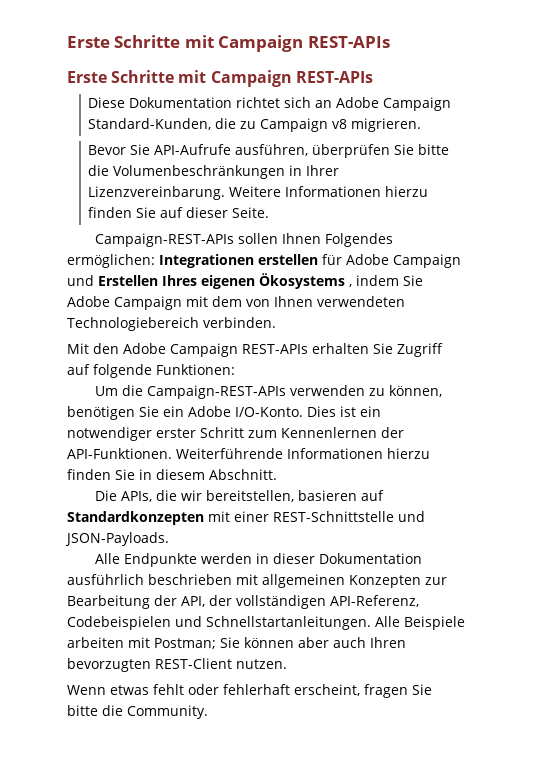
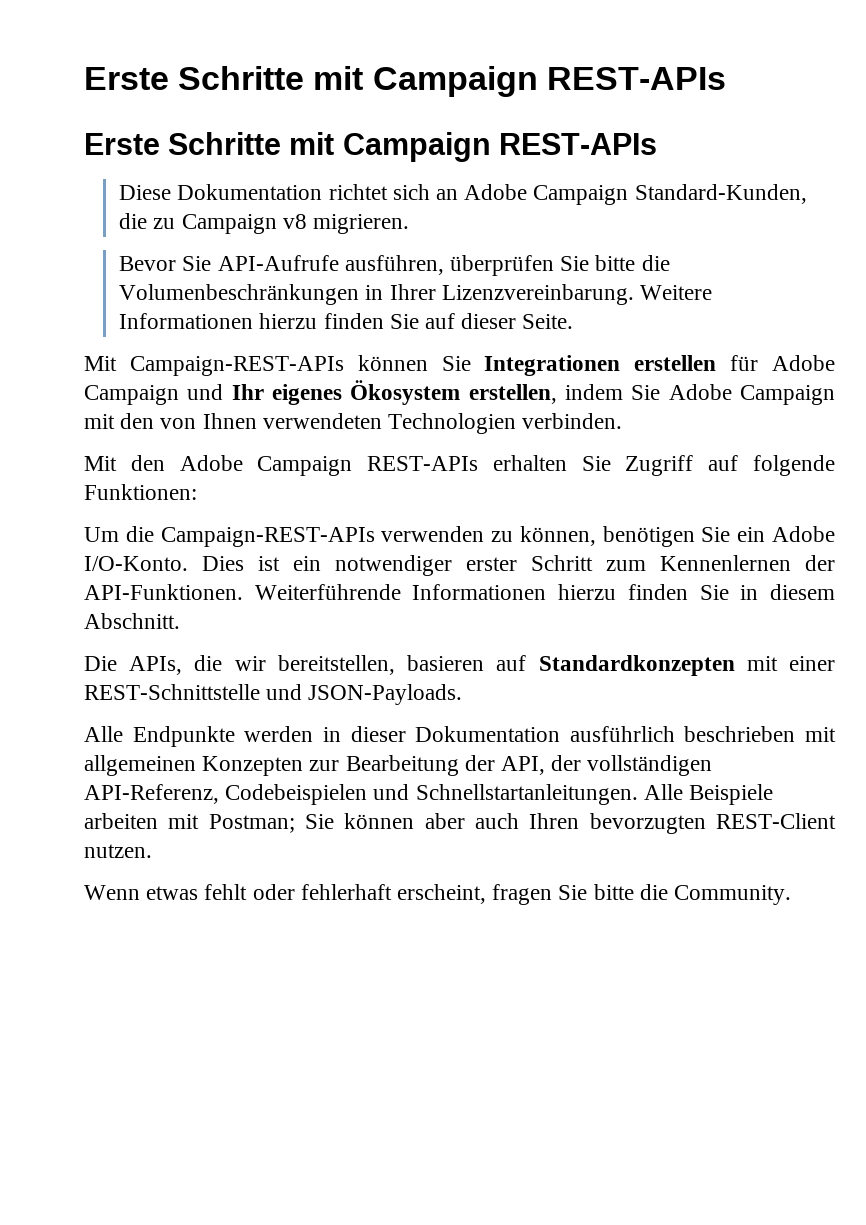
- Campaign-REST-APIs sollen Ihnen Folgendes ermöglichen: Integrationen erstellen für Adobe Campaign und Erstellen Ihres eigenen Ökosystems , indem Sie Adobe Campaign mit dem von Ihnen verwendeten Technologiebereich verbinden.
+ Mit Campaign-REST-APIs können Sie Integrationen erstellen für Adobe Campaign und Ihr eigenes Ökosystem erstellen, indem Sie Adobe Campaign mit den von Ihnen verwendeten Technologien verbinden.

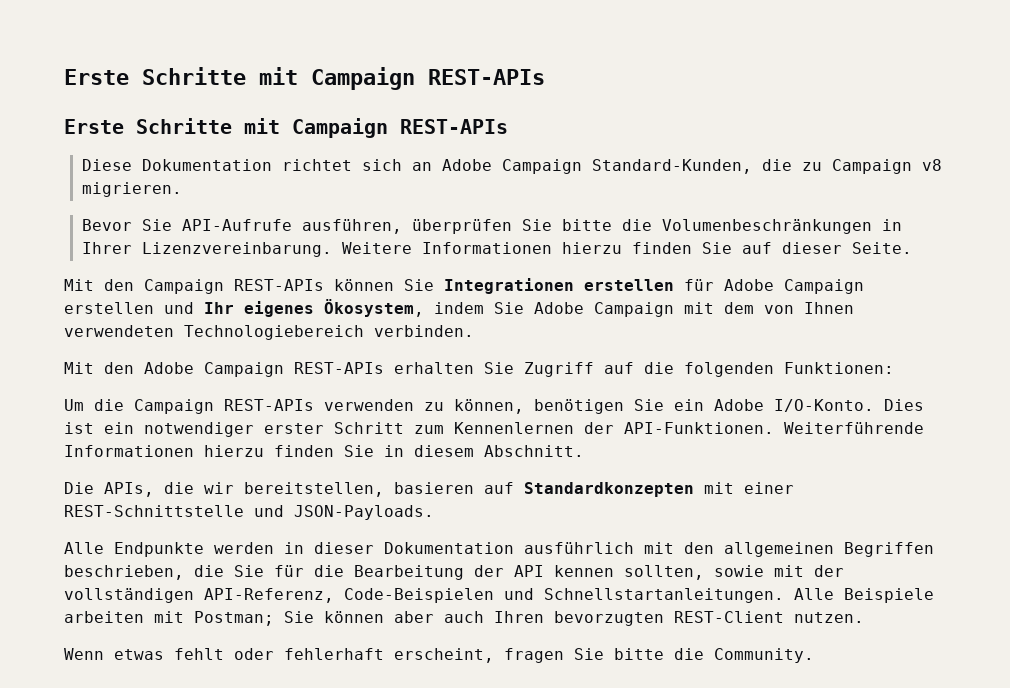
- Mit Campaign-REST-APIs können Sie Integrationen erstellen für Adobe Campaign und Ihr eigenes Ökosystem erstellen, indem Sie Adobe Campaign mit den von Ihnen verwendeten Technologien verbinden.
+ Mit den Campaign REST-APIs können Sie Integrationen erstellen für Adobe Campaign erstellen und Ihr eigenes Ökosystem, indem Sie Adobe Campaign mit dem von Ihnen verwendeten Technologiebereich verbinden.
- Mit den Adobe Campaign REST-APIs erhalten Sie Zugriff auf folgende Funktionen:
+ Mit den Adobe Campaign REST-APIs erhalten Sie Zugriff auf die folgenden Funktionen:
- Um die Campaign-REST-APIs verwenden zu können, benötigen Sie ein Adobe I/O-Konto.
+ Um die Campaign REST-APIs verwenden zu können, benötigen Sie ein Adobe I/O-Konto.
- Alle Endpunkte werden in dieser Dokumentation ausführlich beschrieben mit allgemeinen Konzepten zur Bearbeitung der API, der vollständigen API-Referenz, Codebeispielen und Schnellstartanleitungen.
+ Alle Endpunkte werden in dieser Dokumentation ausführlich mit den allgemeinen Begriffen beschrieben, die Sie für die Bearbeitung der API kennen sollten, sowie mit der vollständigen API-Referenz, Code-Beispielen und Schnellstartanleitungen.

